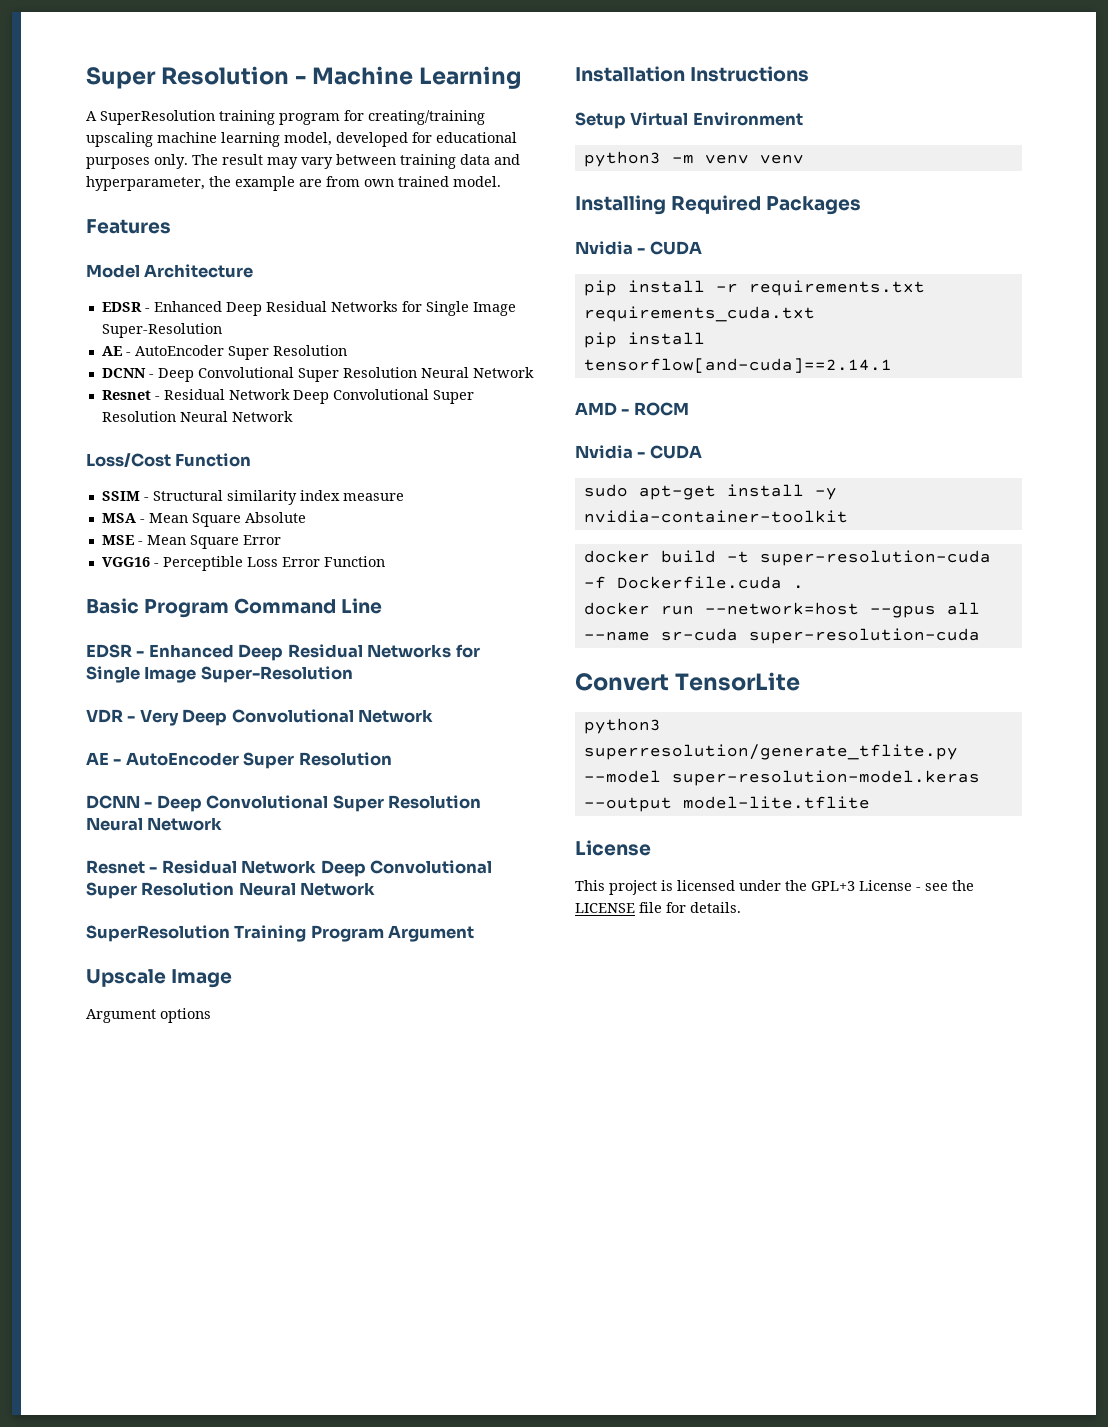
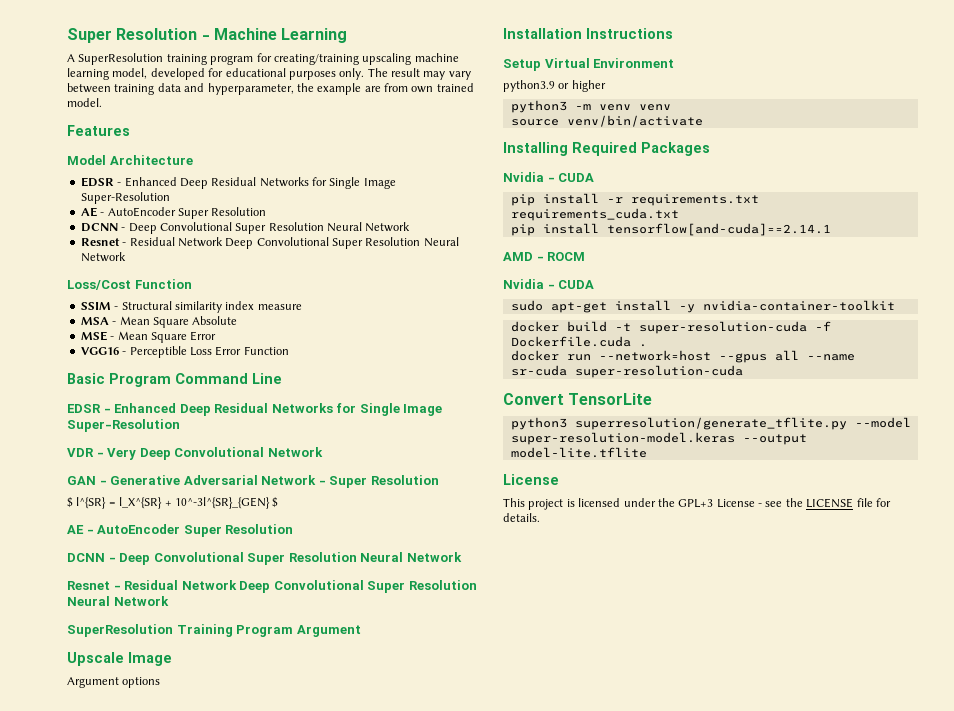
+ GAN - Generative Adversarial Network - Super Resolution
+ $ l^{SR} = l_X^{SR} + 10^-3l^{SR}_{GEN} $
+ python3.9 or higher
+ source venv/bin/activate

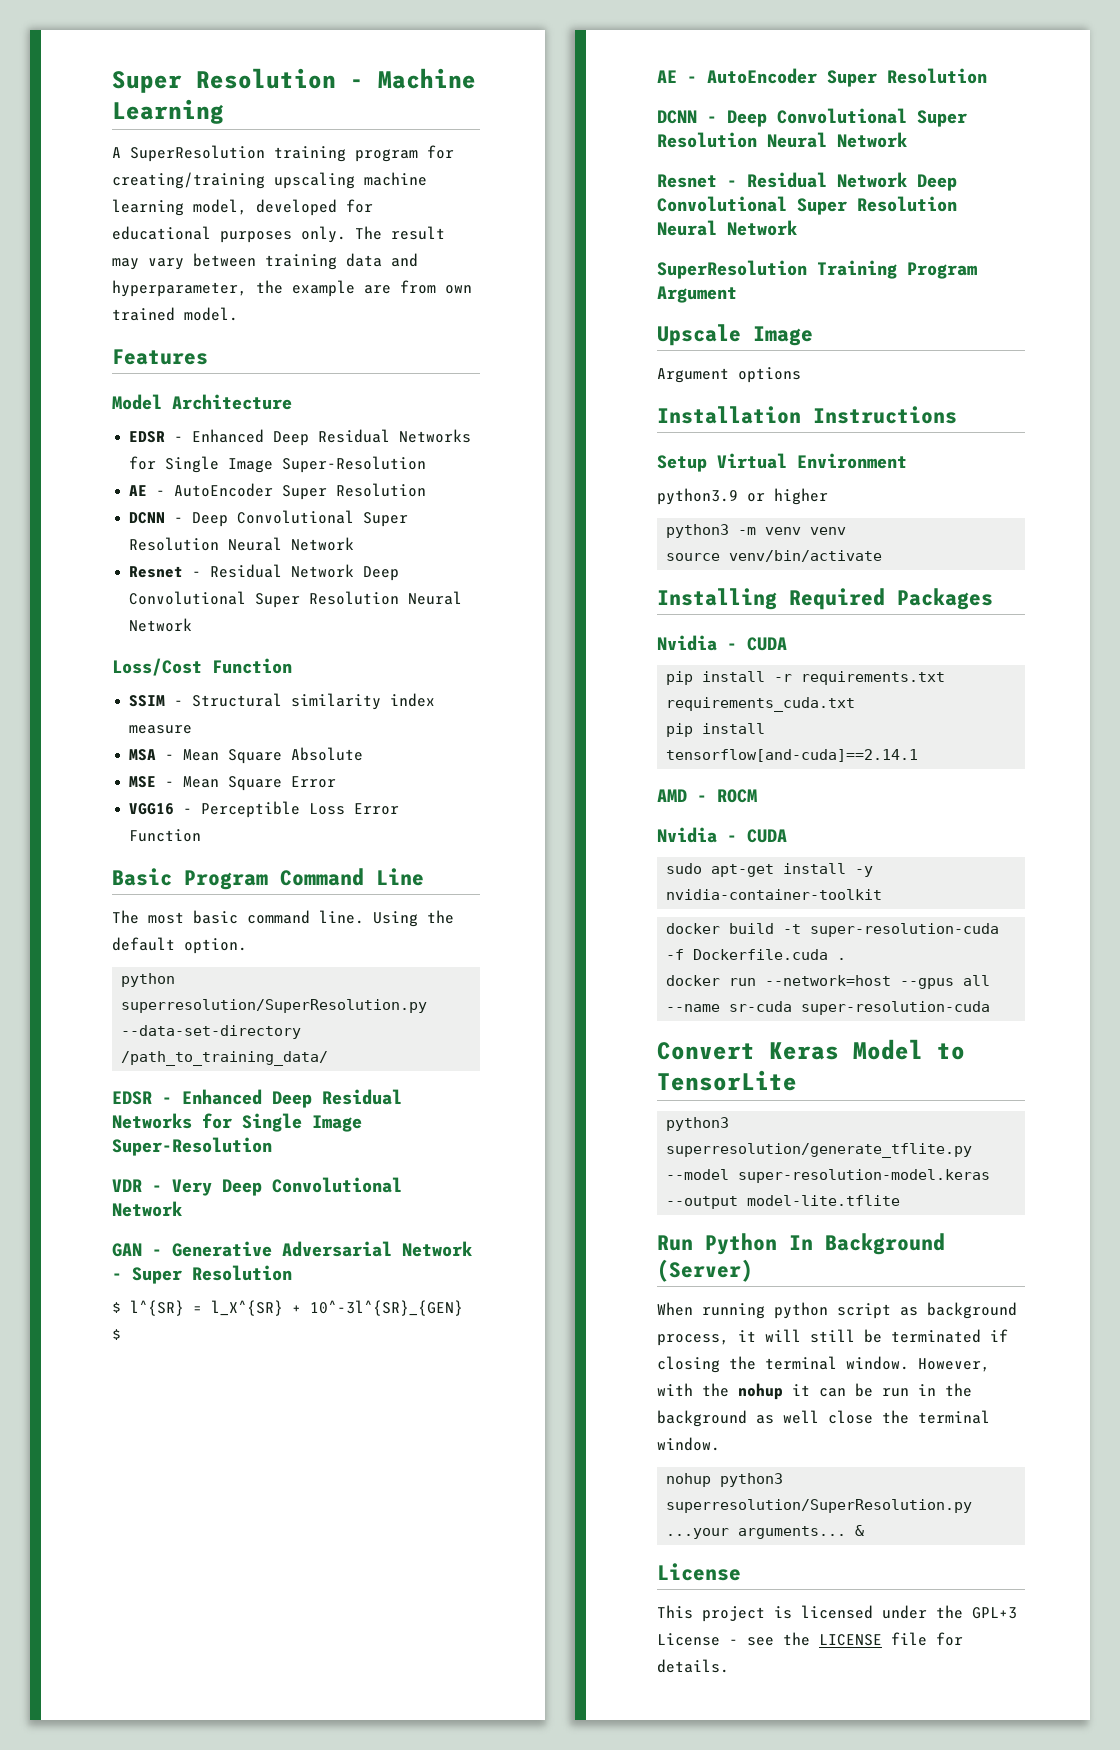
+ The most basic command line. Using the default option.
+ python superresolution/SuperResolution.py --data-set-directory /path_to_training_data/
- Convert TensorLite
+ Convert Keras Model to TensorLite
+ Run Python In Background (Server)
+ When running python script as background process, it will still be terminated if closing the terminal window. However, with the nohup it can be run in the background as well close the terminal window.
+ nohup python3 superresolution/SuperResolution.py ...your arguments... &

